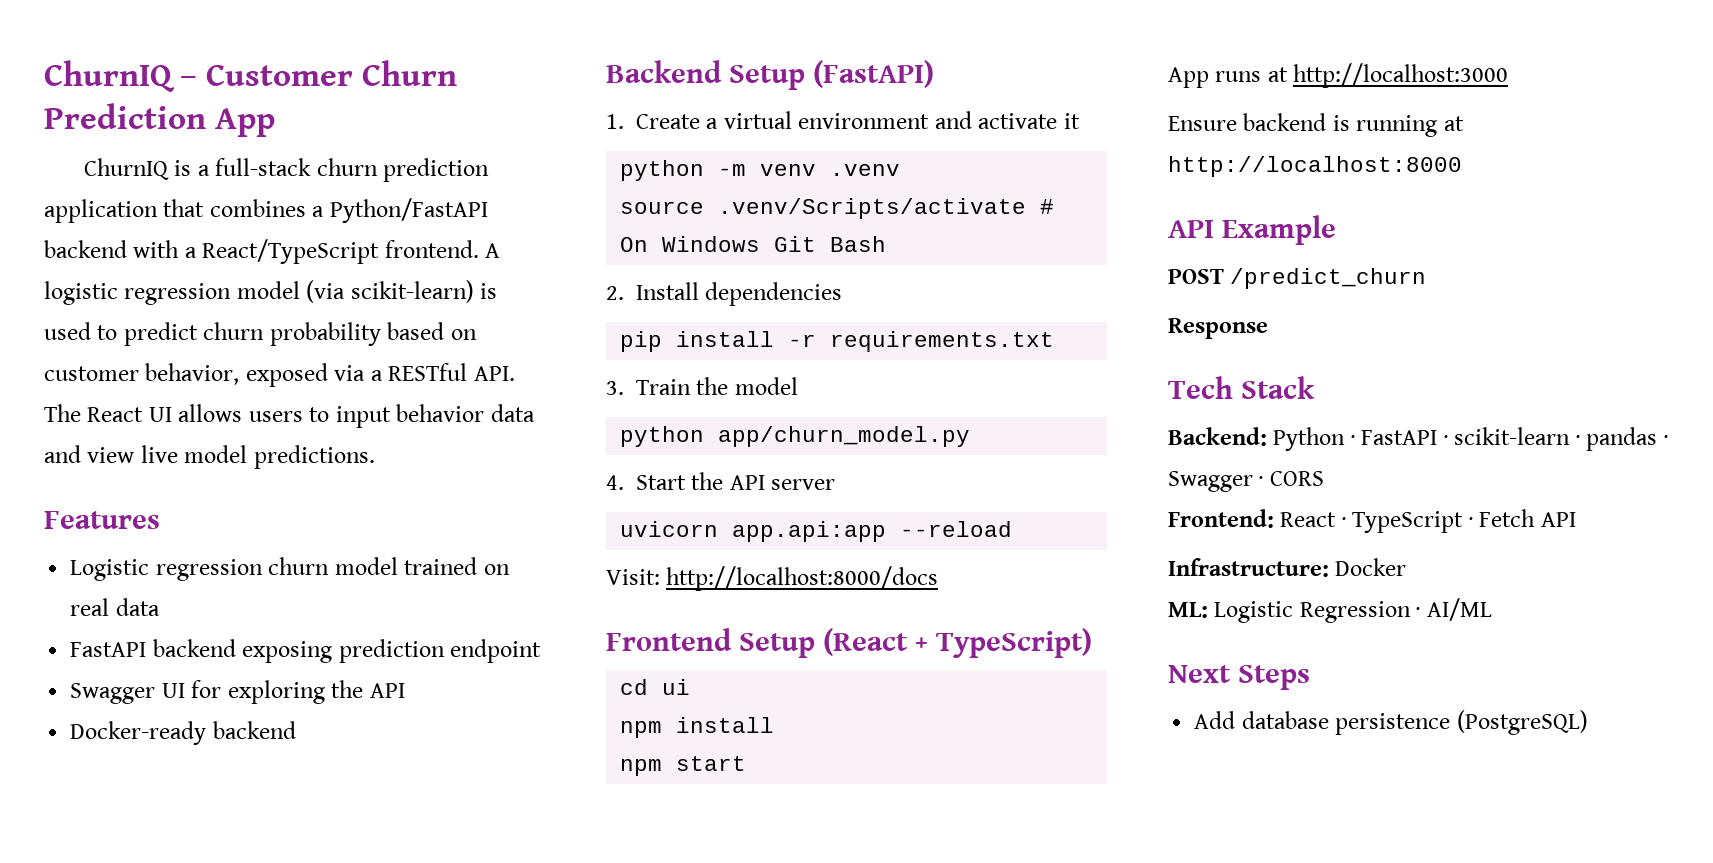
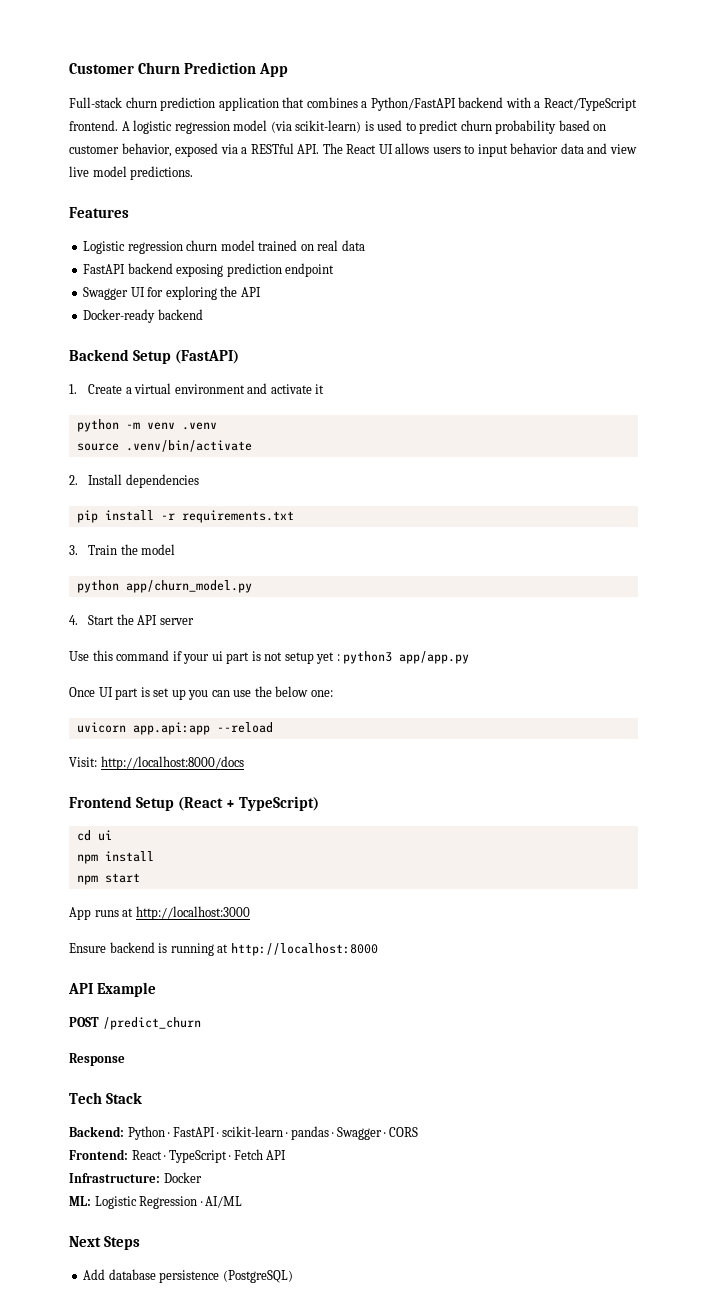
- ChurnIQ – Customer Churn Prediction App
+ Customer Churn Prediction App
- ChurnIQ is a full-stack churn prediction application that combines a Python/FastAPI backend with a React/TypeScript frontend.
+ Full-stack churn prediction application that combines a Python/FastAPI backend with a React/TypeScript frontend.
- source .venv/Scripts/activate # On Windows Git Bash
+ source .venv/bin/activate
+ Use this command if your ui part is not setup yet : python3 app/app.py
+ Once UI part is set up you can use the below one:

